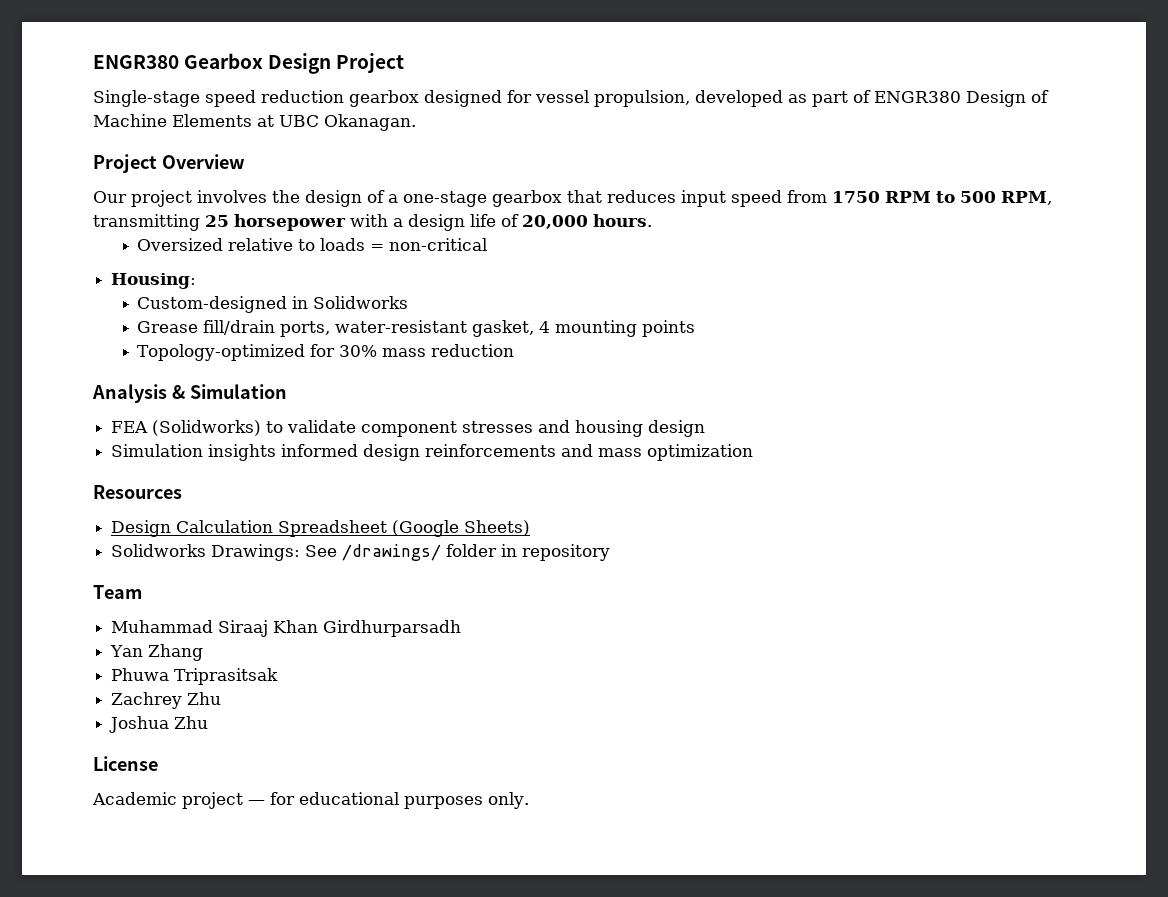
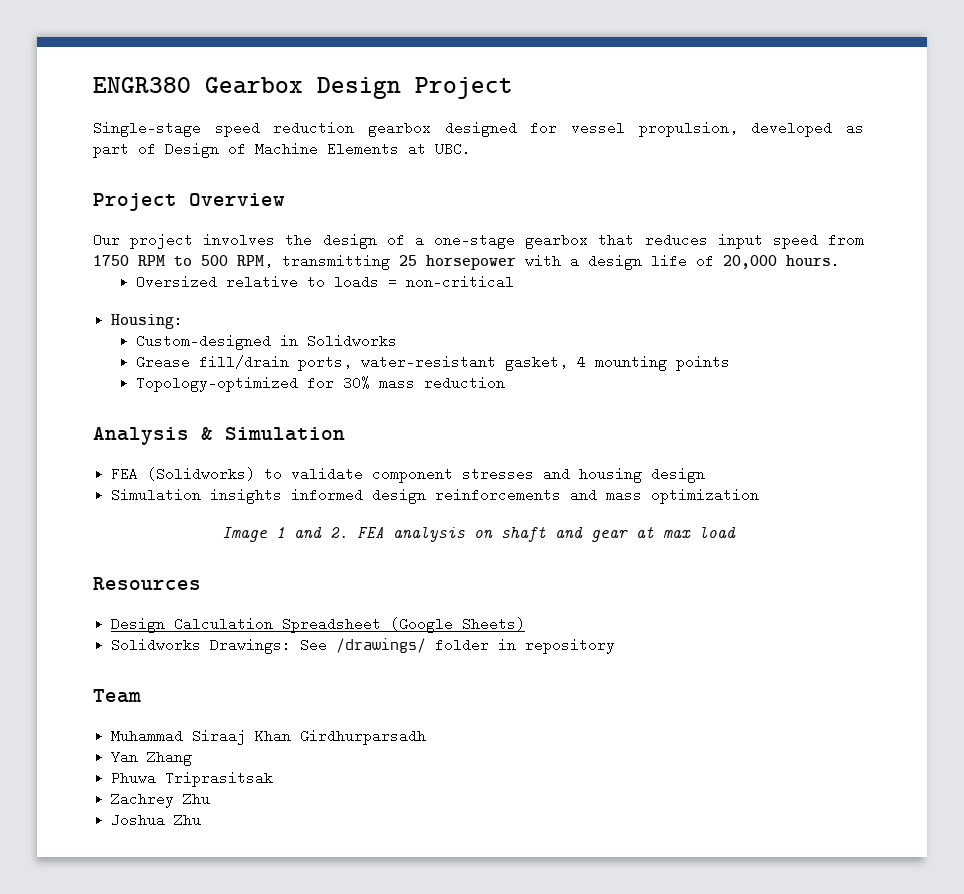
- Single-stage speed reduction gearbox designed for vessel propulsion, developed as part of ENGR380 Design of Machine Elements at UBC Okanagan.
+ Single-stage speed reduction gearbox designed for vessel propulsion, developed as part of Design of Machine Elements at UBC.
+ Image 1 and 2. FEA analysis on shaft and gear at max load
- License
- Academic project — for educational purposes only.

